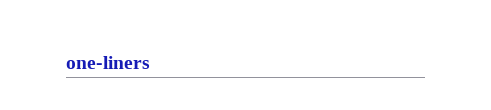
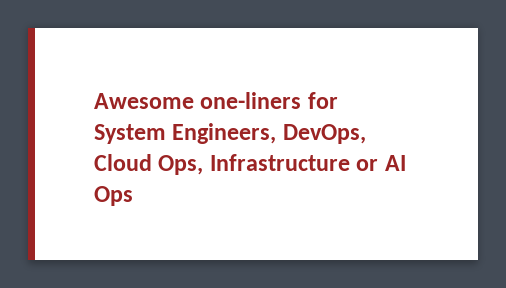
- one-liners
+ Awesome one-liners for System Engineers, DevOps, Cloud Ops, Infrastructure or AI Ops

